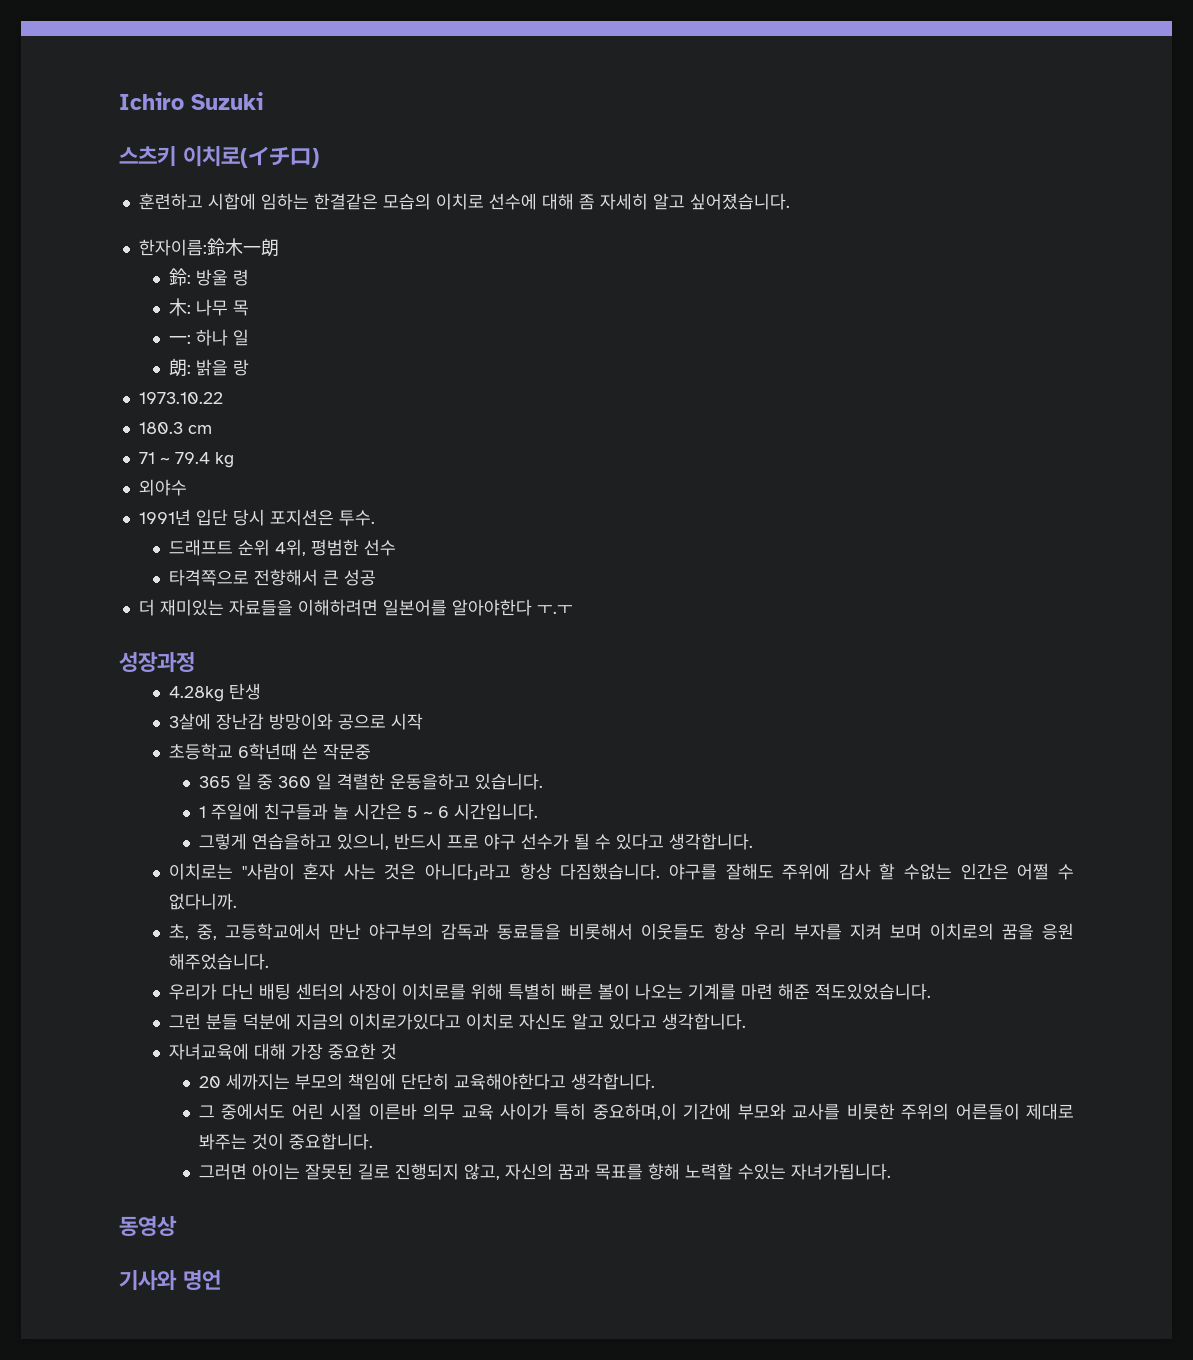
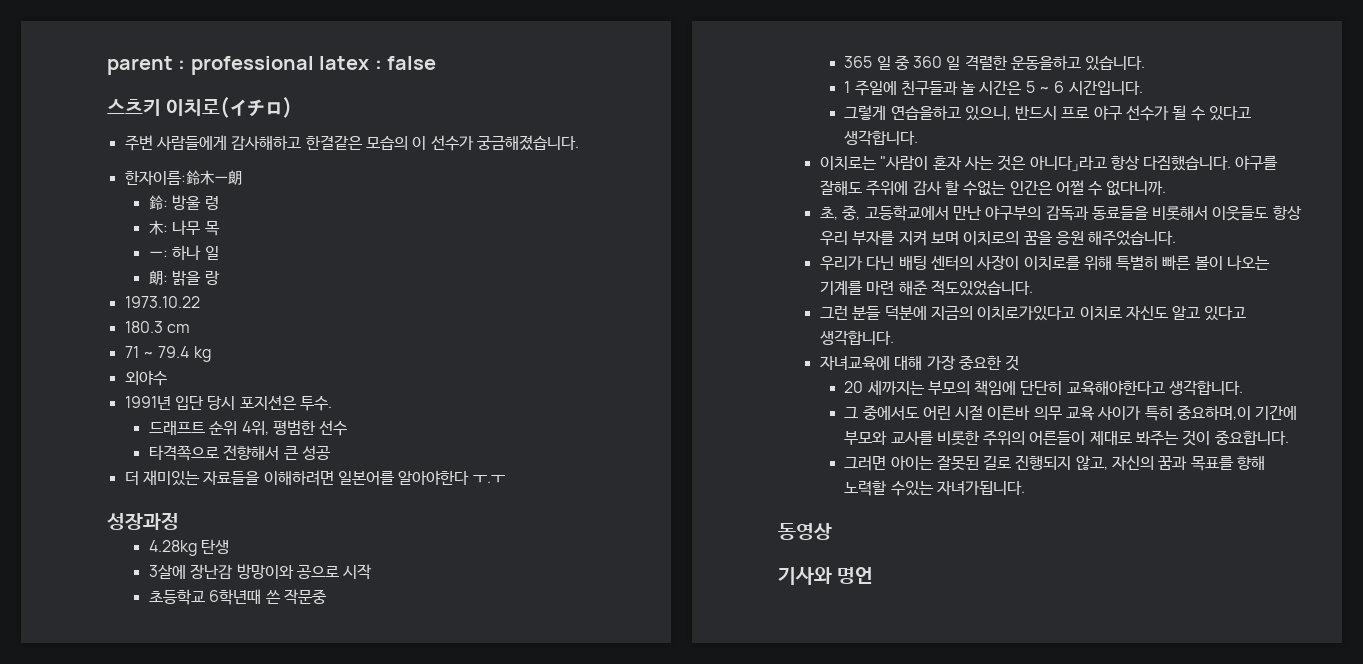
- Ichiro Suzuki
+ parent : professional latex : false
- 훈련하고 시합에 임하는 한결같은 모습의 이치로 선수에 대해 좀 자세히 알고 싶어졌습니다.
+ 주변 사람들에게 감사해하고 한결같은 모습의 이 선수가 궁금해졌습니다.

